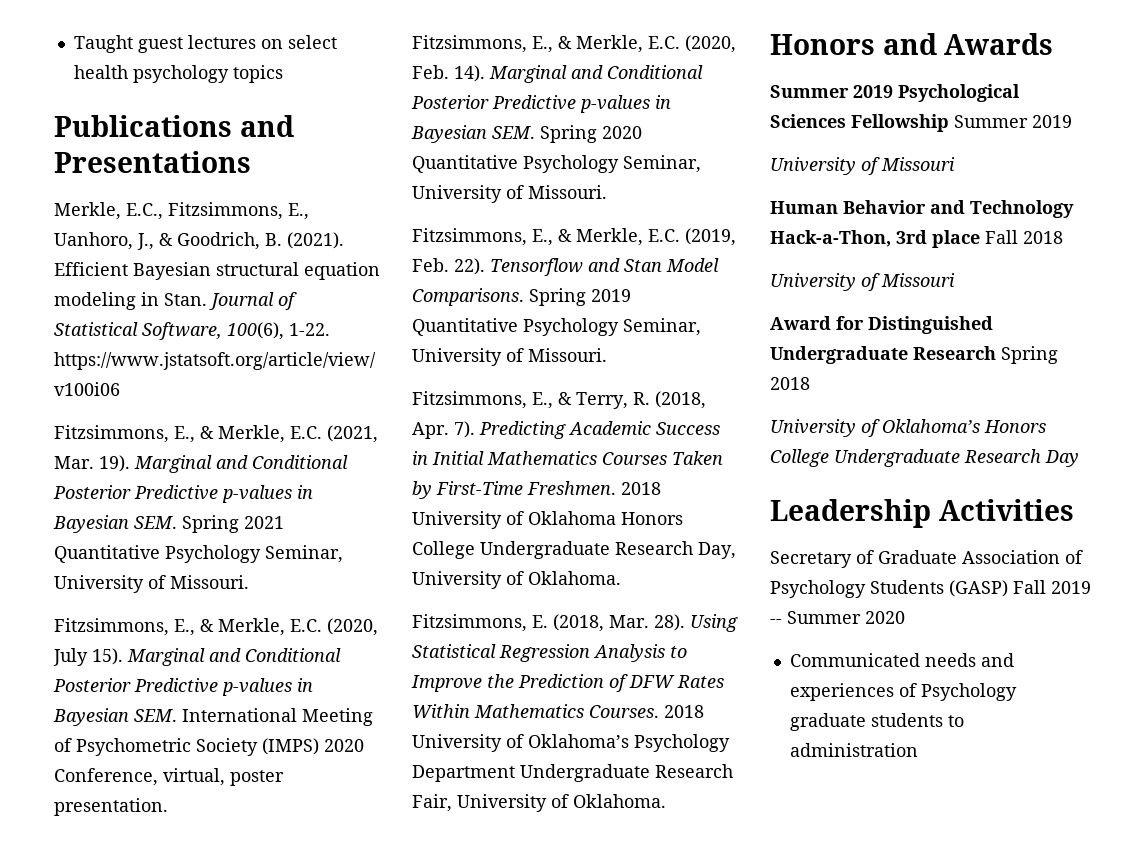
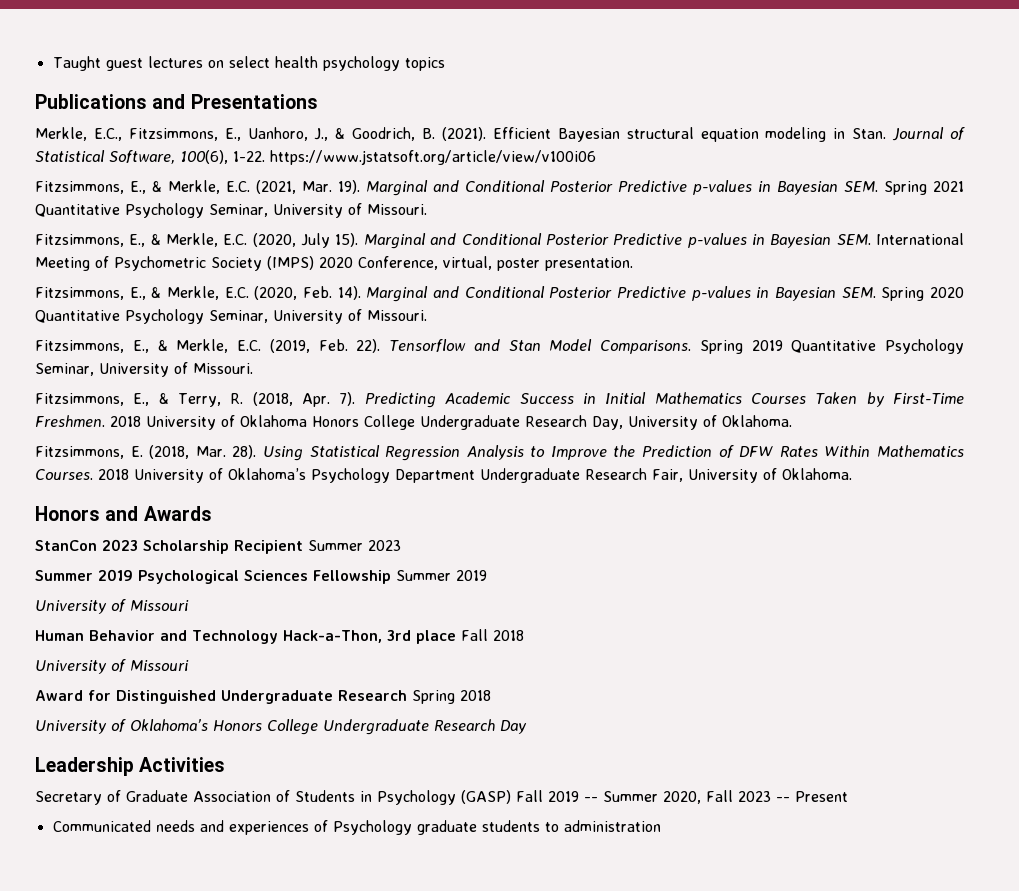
+ StanCon 2023 Scholarship Recipient Summer 2023
- Secretary of Graduate Association of Psychology Students (GASP) Fall 2019 -- Summer 2020
+ Secretary of Graduate Association of Students in Psychology (GASP) Fall 2019 -- Summer 2020, Fall 2023 -- Present

